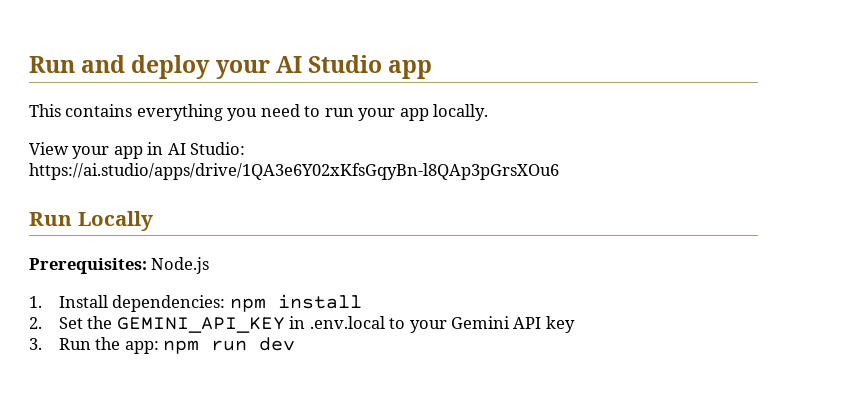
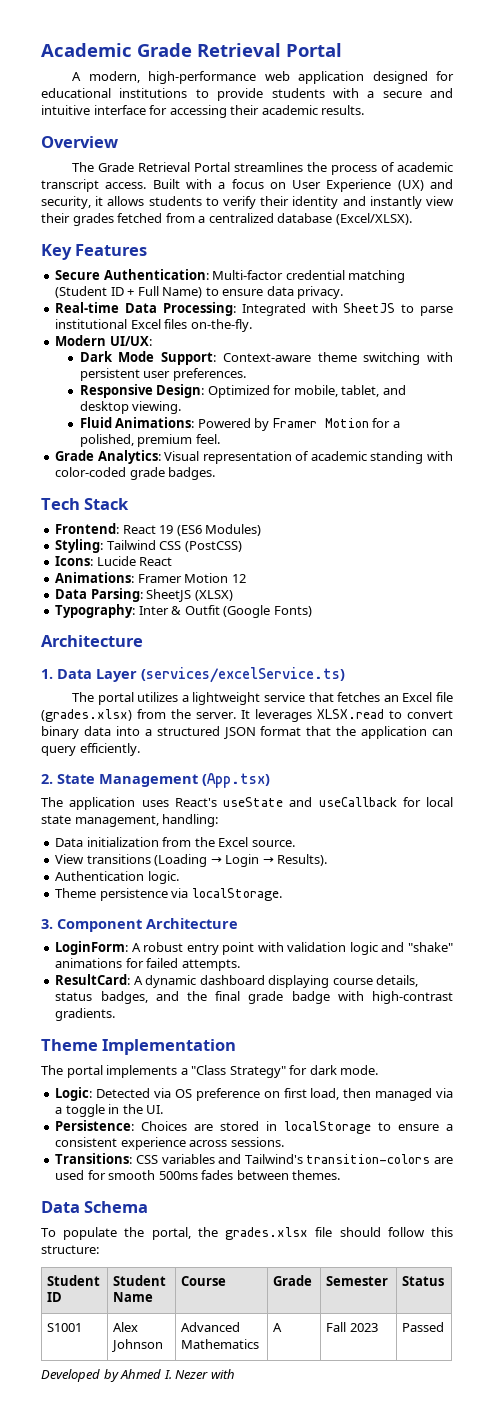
- Run and deploy your AI Studio app
- This contains everything you need to run your app locally.
- View your app in AI Studio: https://ai.studio/apps/drive/1QA3e6Y02xKfsGqyBn-l8QAp3pGrsXOu6
- Run Locally
- Prerequisites: Node.js
- 1. Install dependencies: npm install
- 2. Set the GEMINI_API_KEY in .env.local to your Gemini API key
- 3. Run the app: npm run dev
+ Academic Grade Retrieval Portal
+ A modern, high-performance web application designed for educational institutions to provide students with a secure and intuitive interface for accessing their academic results.
+ Overview
+ The Grade Retrieval Portal streamlines the process of academic transcript access. Built with a focus on User Experience (UX) and security, it allows students to verify their identity and instantly view their grades fetched from a centralized database (Excel/XLSX).
+ Key Features
+ Secure Authentication: Multi-factor credential matching (Student ID + Full Name) to ensure data privacy.
+ Real-time Data Processing: Integrated with SheetJS to parse institutional Excel files on-the-fly.
+ Modern UI/UX:
+ Dark Mode Support: Context-aware theme switching with persistent user preferences.
+ Responsive Design: Optimized for mobile, tablet, and desktop viewing.
+ Fluid Animations: Powered by Framer Motion for a polished, premium feel.
+ Grade Analytics: Visual representation of academic standing with color-coded grade badges.
+ Tech Stack
+ Frontend: React 19 (ES6 Modules)
+ Styling: Tailwind CSS (PostCSS)
+ Icons: Lucide React
+ Animations: Framer Motion 12
+ Data Parsing: SheetJS (XLSX)
+ Typography: Inter & Outfit (Google Fonts)
+ Architecture
+ 1. Data Layer (services/excelService.ts)
+ The portal utilizes a lightweight service that fetches an Excel file (grades.xlsx) from the server. It leverages XLSX.read to convert binary data into a structured JSON format that the application can query efficiently.
+ 2. State Management (App.tsx)
+ The application uses React's useState and useCallback for local state management, handling:
+ Data initialization from the Excel source.
+ View transitions (Loading → Login → Results).
+ Authentication logic.
+ Theme persistence via localStorage.
+ 3. Component Architecture
+ LoginForm: A robust entry point with validation logic and "shake" animations for failed attempts.
+ ResultCard: A dynamic dashboard displaying course details, status badges, and the final grade badge with high-contrast gradients.
+ Theme Implementation
+ The portal implements a "Class Strategy" for dark mode.
+ Logic: Detected via OS preference on first load, then managed via a toggle in the UI.
+ Persistence: Choices are stored in localStorage to ensure a consistent experience across sessions.
+ Transitions: CSS variables and Tailwind's transition-colors are used for smooth 500ms fades between themes.
+ Data Schema
+ To populate the portal, the grades.xlsx file should follow this structure:
+ Student ID | Student Name | Course | Grade | Semester | Status
+ S1001 | Alex Johnson | Advanced Mathematics | A | Fall 2023 | Passed
+ Developed by Ahmed I. Nezer with

